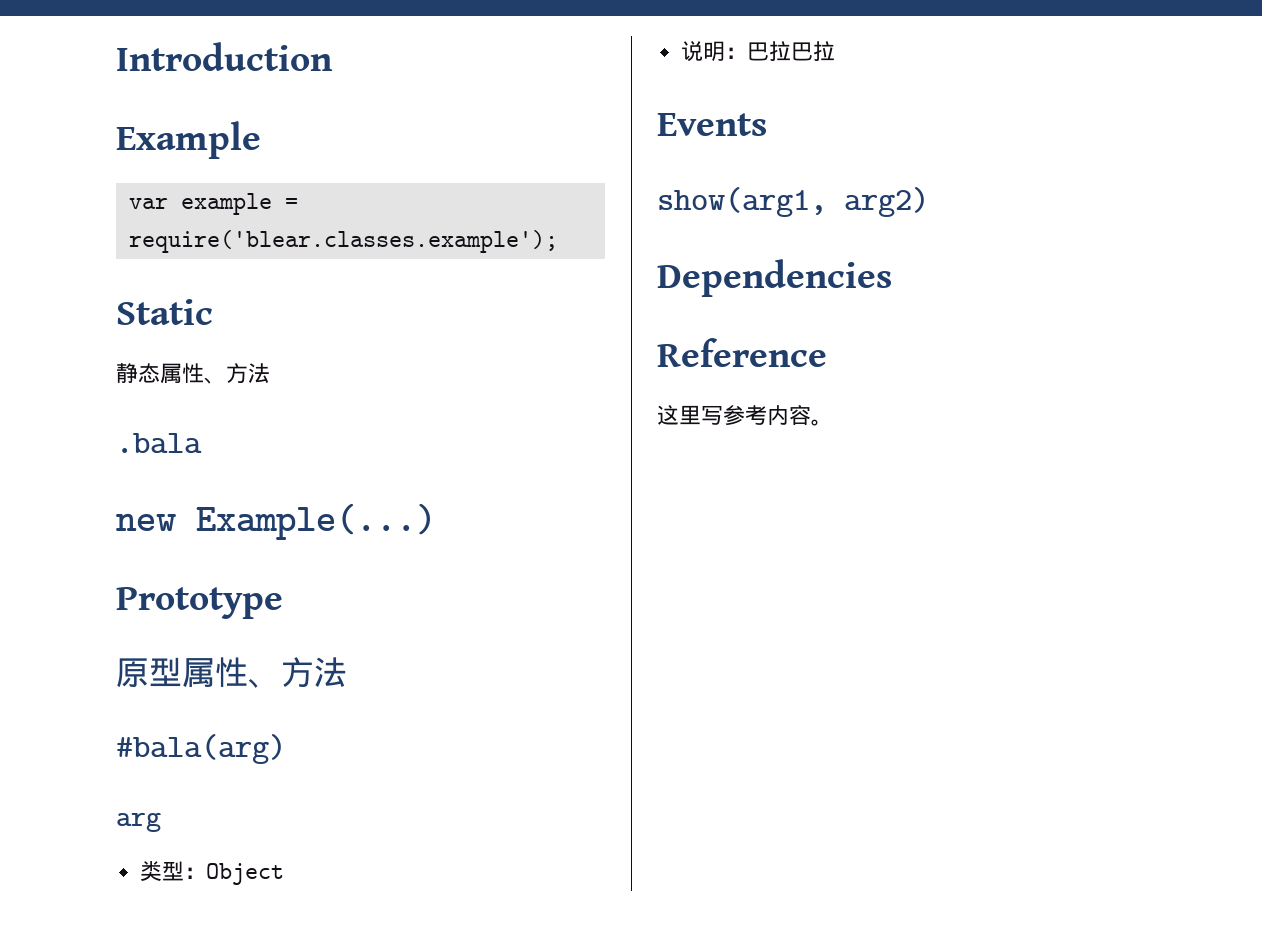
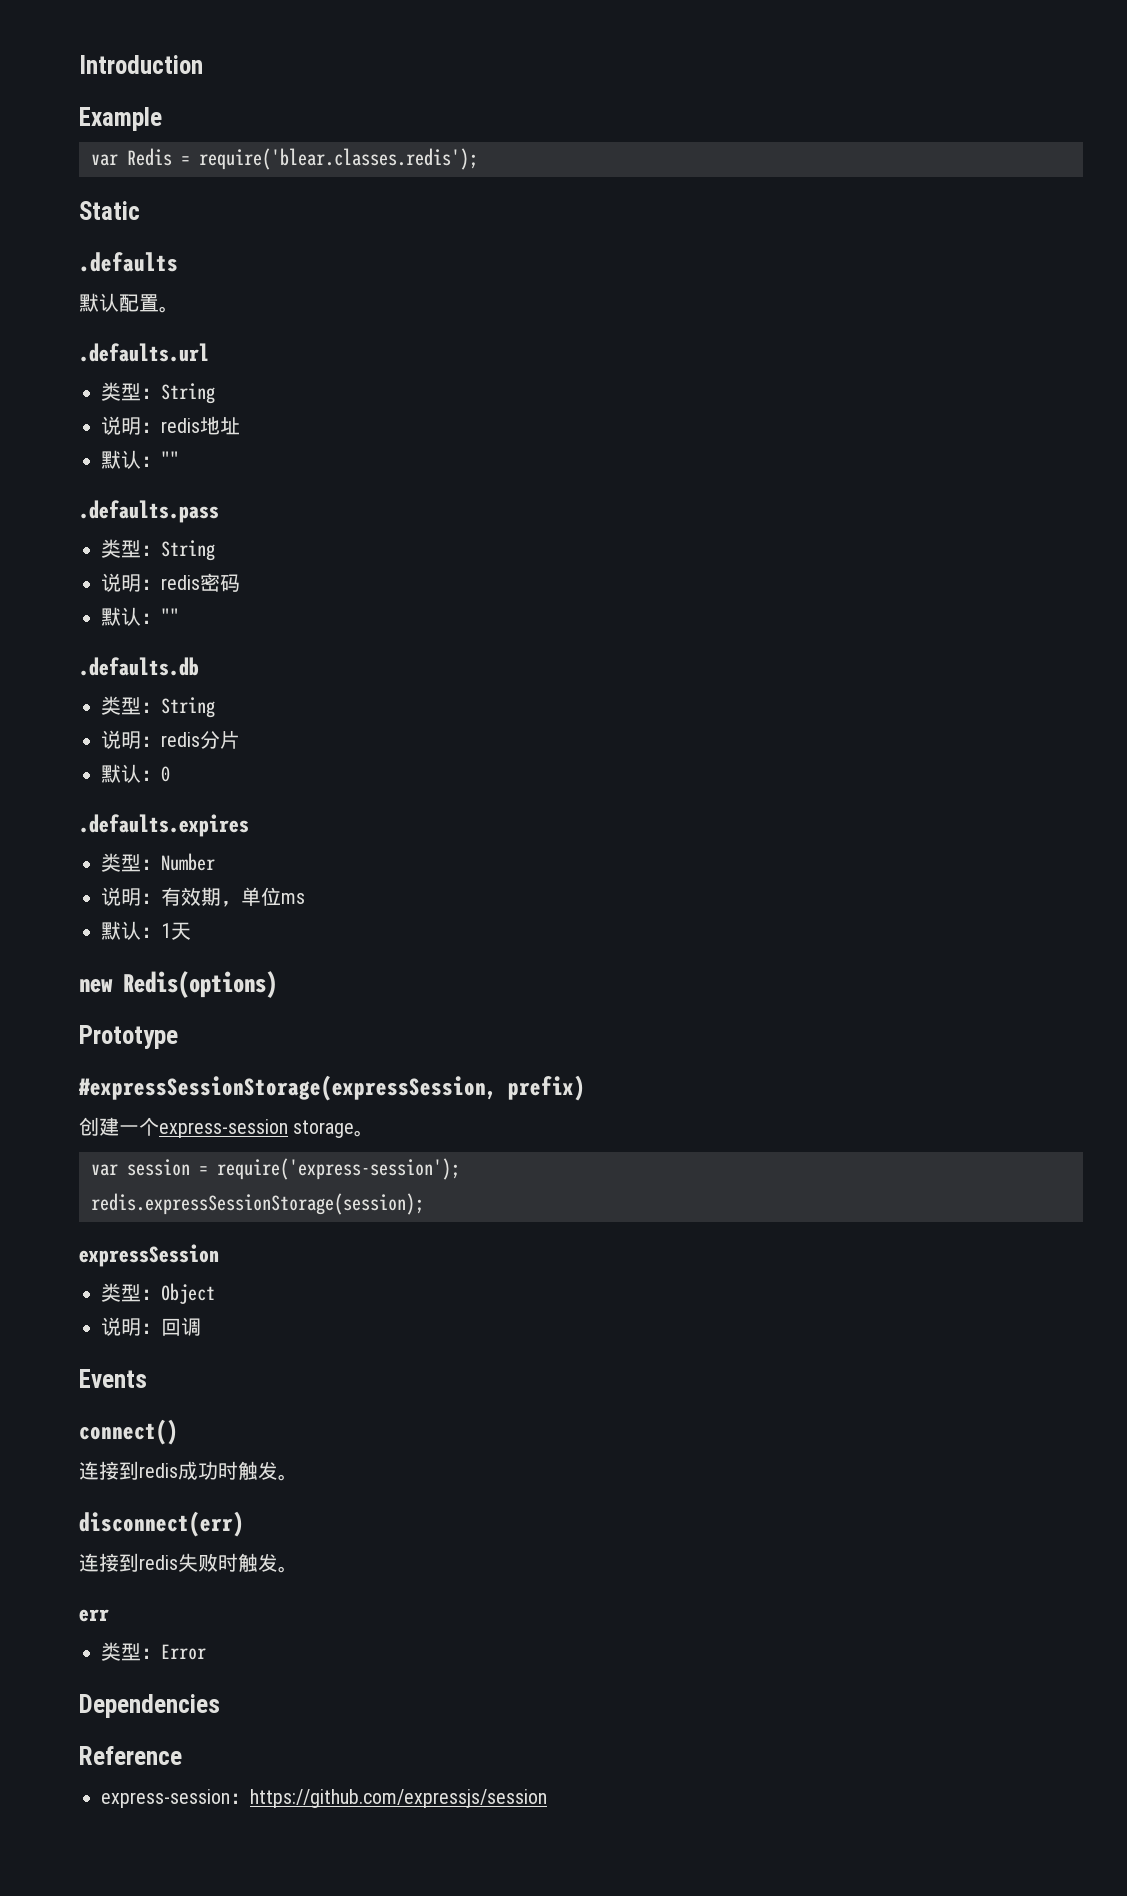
- var example = require('blear.classes.example');
+ var Redis = require('blear.classes.redis');
  Static
- 静态属性、方法
- .bala
+ .defaults
+ 默认配置。
+ .defaults.url
+ 类型：String
+ 说明：redis地址
+ 默认：""
+ .defaults.pass
+ 类型：String
+ 说明：redis密码
+ 默认：""
+ .defaults.db
+ 类型：String
+ 说明：redis分片
+ 默认：0
+ .defaults.expires
+ 类型：Number
+ 说明：有效期，单位ms
+ 默认：1天
- new Example(...)
+ new Redis(options)
- 原型属性、方法
- #bala(arg)
- arg
+ #expressSessionStorage(expressSession, prefix)
+ 创建一个express-session storage。
+ var session = require('express-session');
+ redis.expressSessionStorage(session);
+ expressSession
- 说明：巴拉巴拉
+ 说明：回调
- show(arg1, arg2)
+ connect()
+ 连接到redis成功时触发。
+ disconnect(err)
+ 连接到redis失败时触发。
+ err
+ 类型：Error
  Dependencies
  Reference
- 这里写参考内容。
+ express-session：https://github.com/expressjs/session

